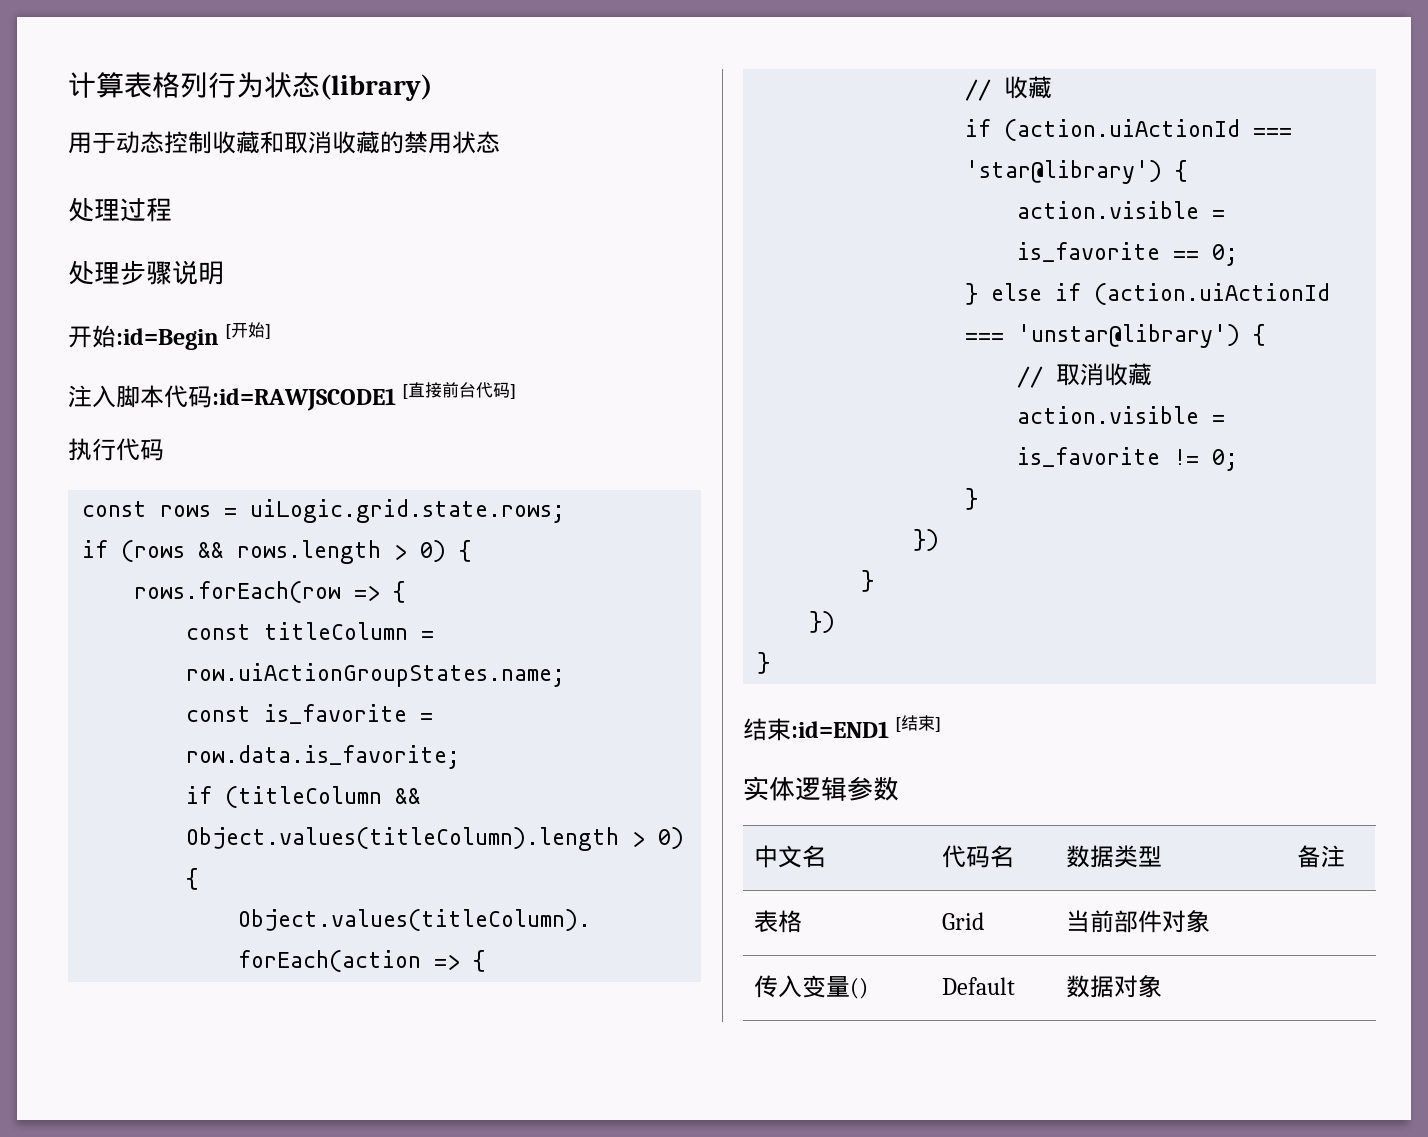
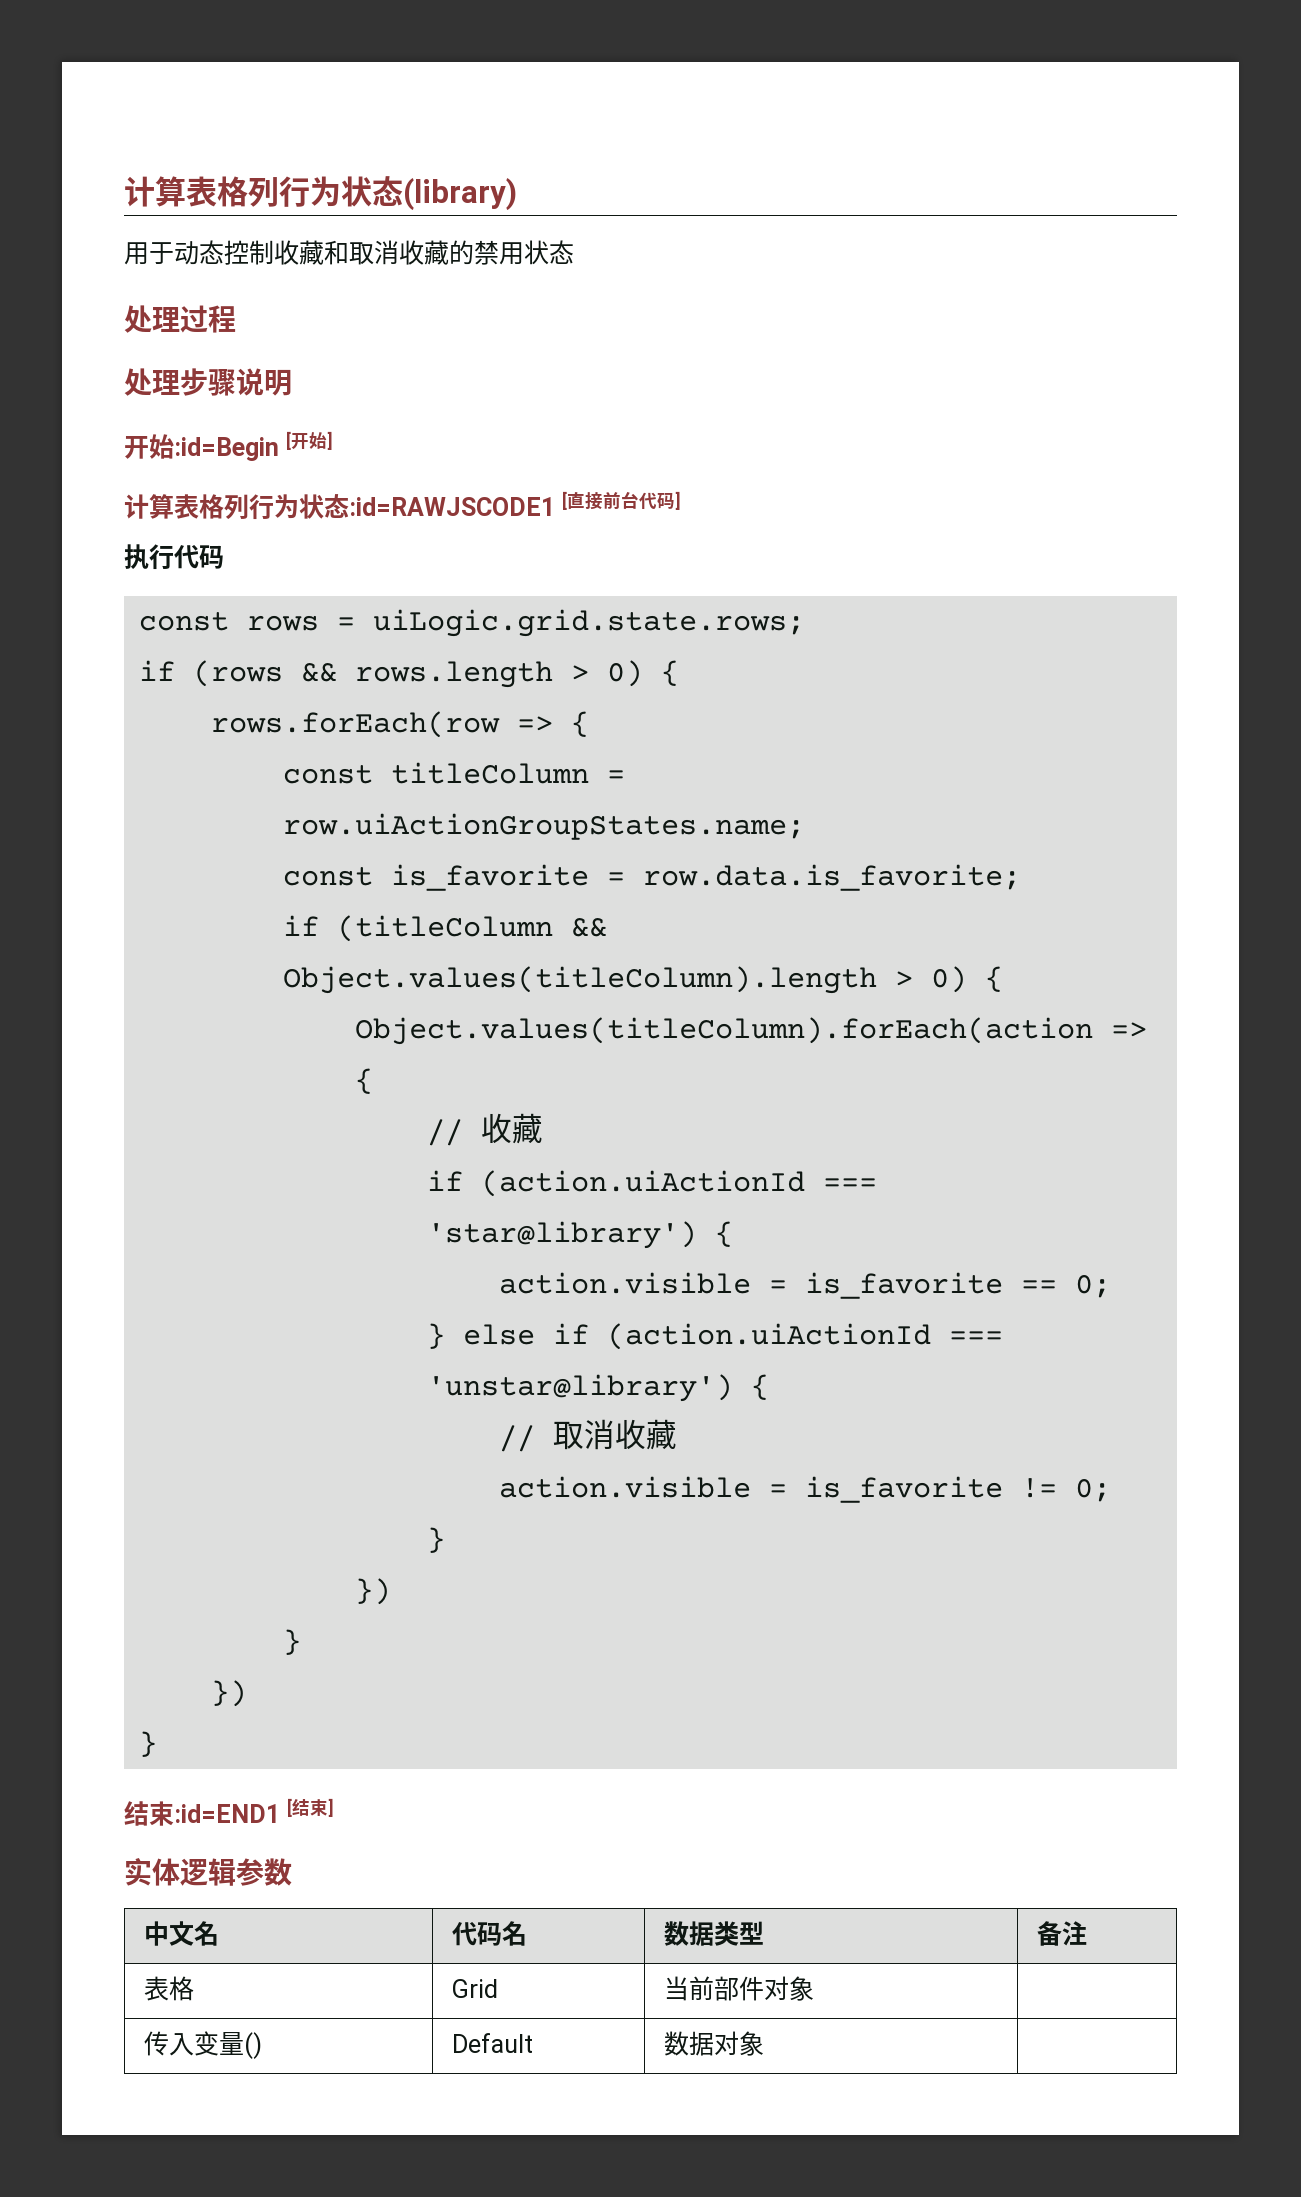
- 注入脚本代码:id=RAWJSCODE1 [直接前台代码]
+ 计算表格列行为状态:id=RAWJSCODE1 [直接前台代码]

